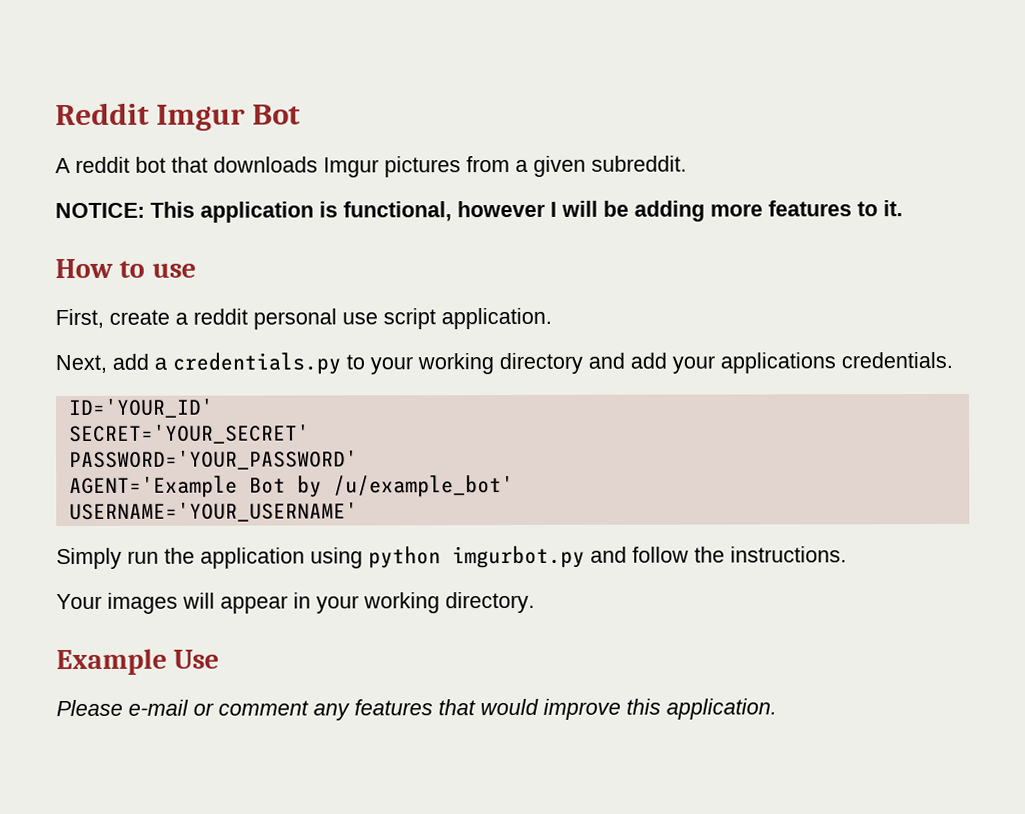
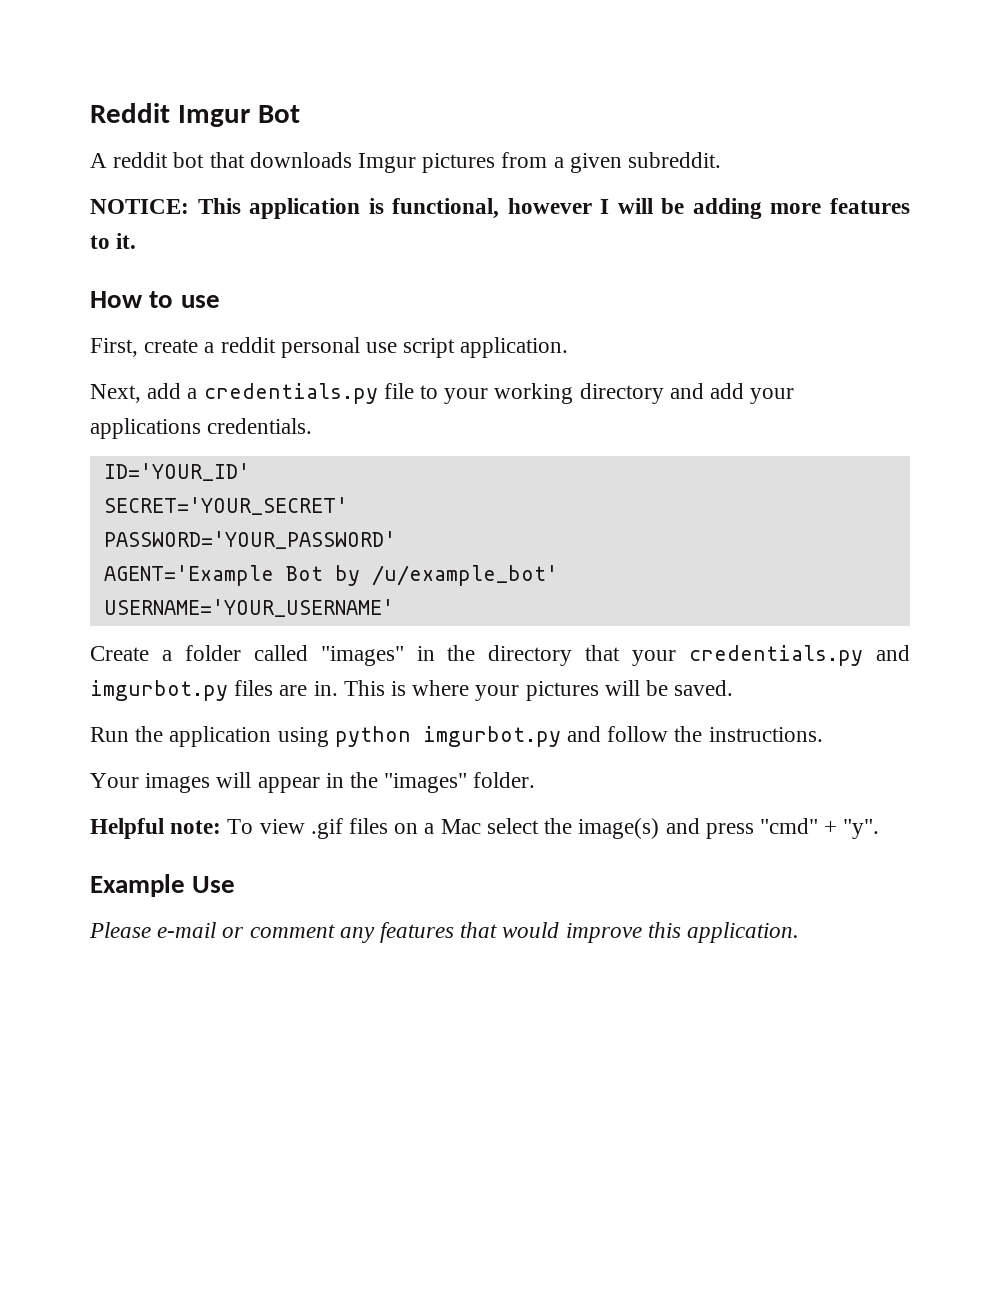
- Next, add a credentials.py to your working directory and add your applications credentials.
+ Next, add a credentials.py file to your working directory and add your applications credentials.
- Simply run the application using python imgurbot.py and follow the instructions.
+ Create a folder called "images" in the directory that your credentials.py and imgurbot.py files are in. This is where your pictures will be saved.
+ Run the application using python imgurbot.py and follow the instructions.
- Your images will appear in your working directory.
+ Your images will appear in the "images" folder.
+ Helpful note: To view .gif files on a Mac select the image(s) and press "cmd" + "y".

